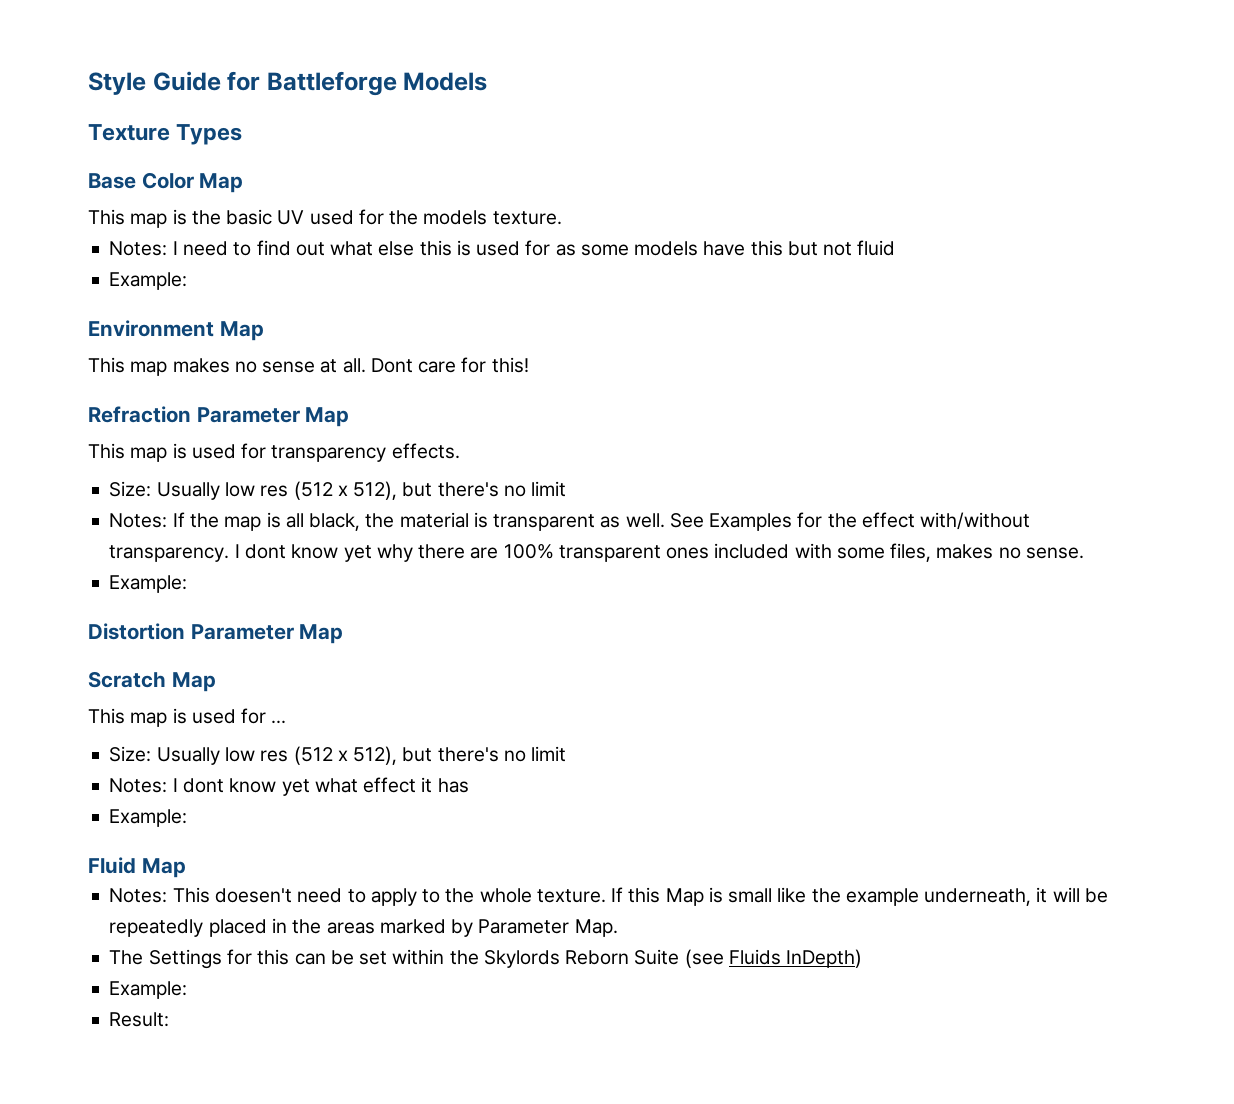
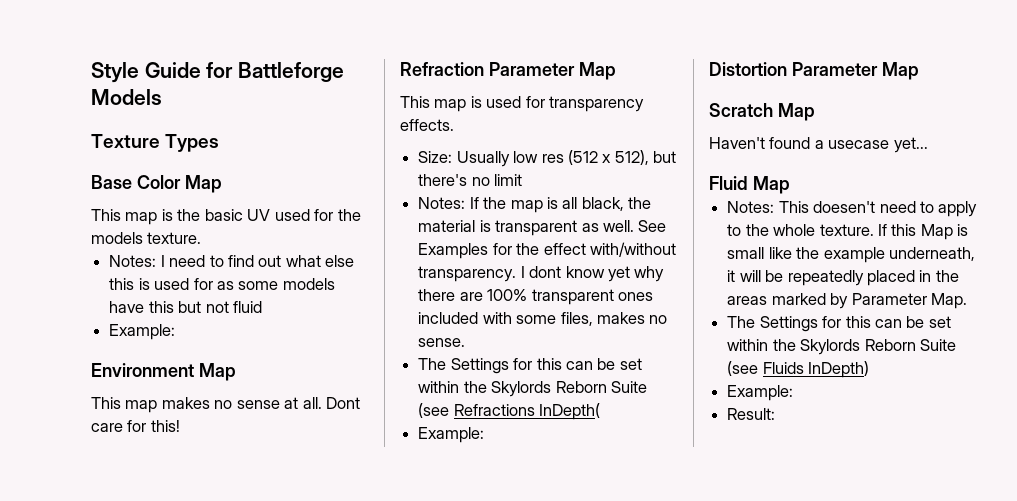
+ The Settings for this can be set within the Skylords Reborn Suite (see Refractions InDepth(
- This map is used for ...
- Size: Usually low res (512 x 512), but there's no limit
- Notes: I dont know yet what effect it has
- Example:
+ Haven't found a usecase yet...

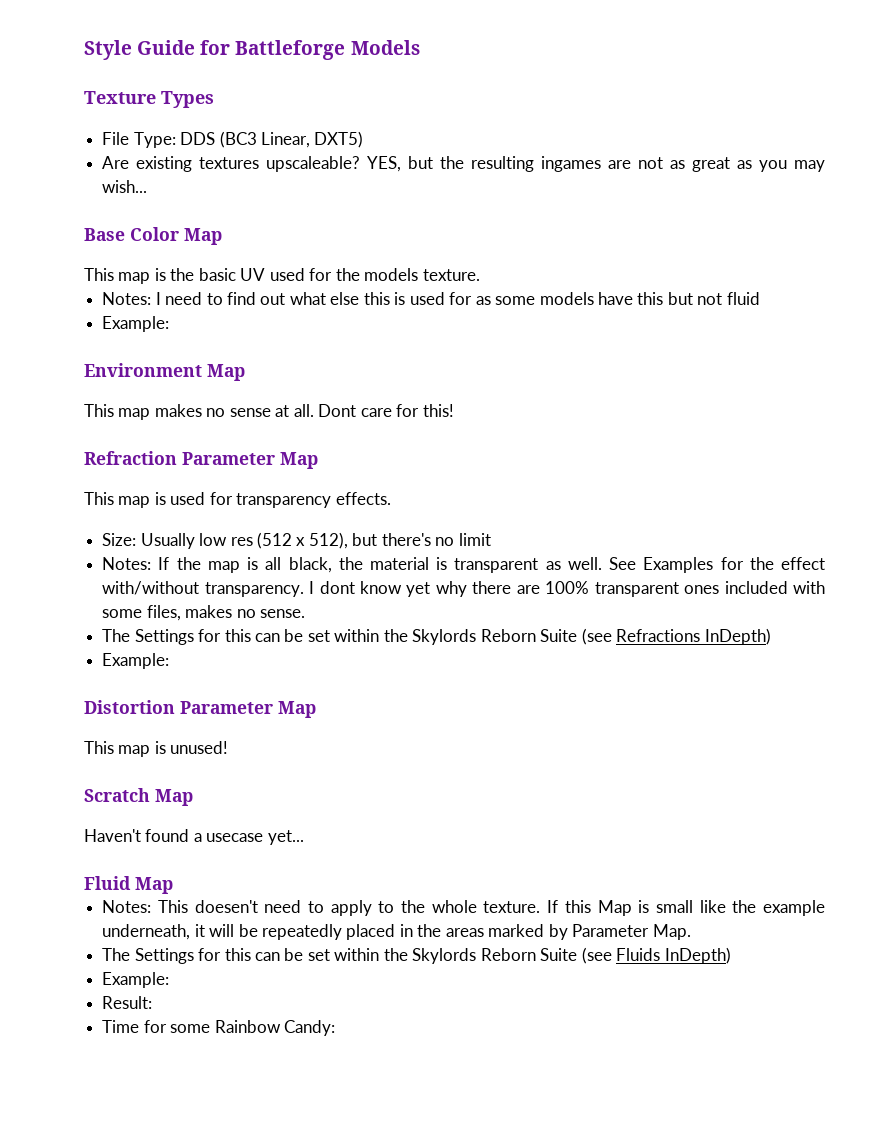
+ File Type: DDS (BC3 Linear, DXT5)
+ Are existing textures upscaleable? YES, but the resulting ingames are not as great as you may wish...
- The Settings for this can be set within the Skylords Reborn Suite (see Refractions InDepth(
+ The Settings for this can be set within the Skylords Reborn Suite (see Refractions InDepth)
+ This map is unused!
+ Time for some Rainbow Candy:

